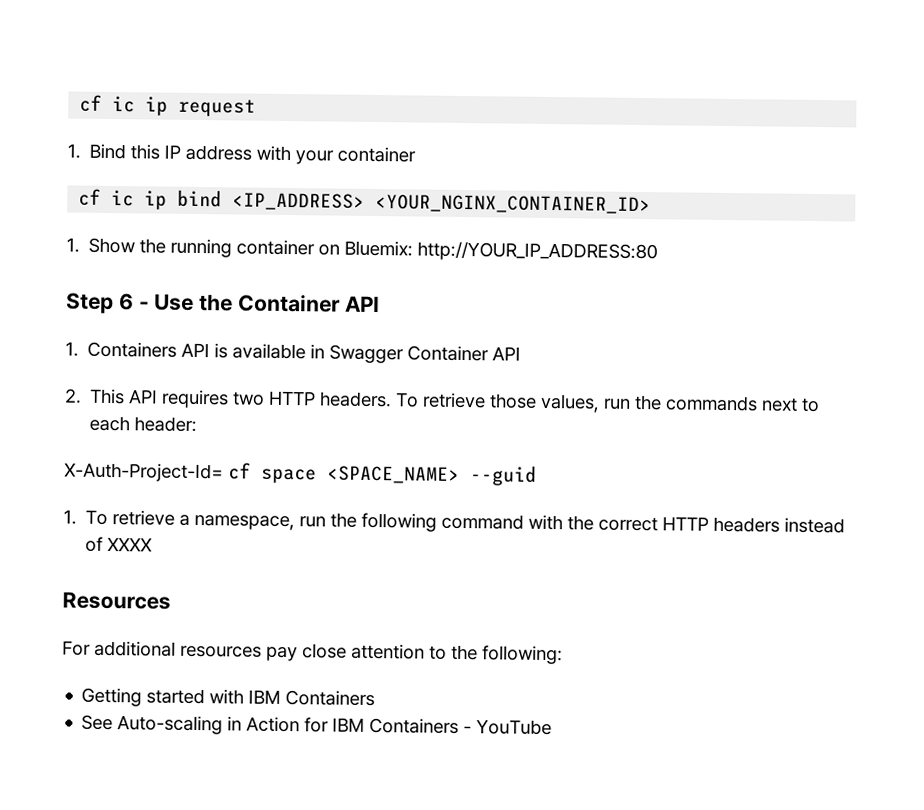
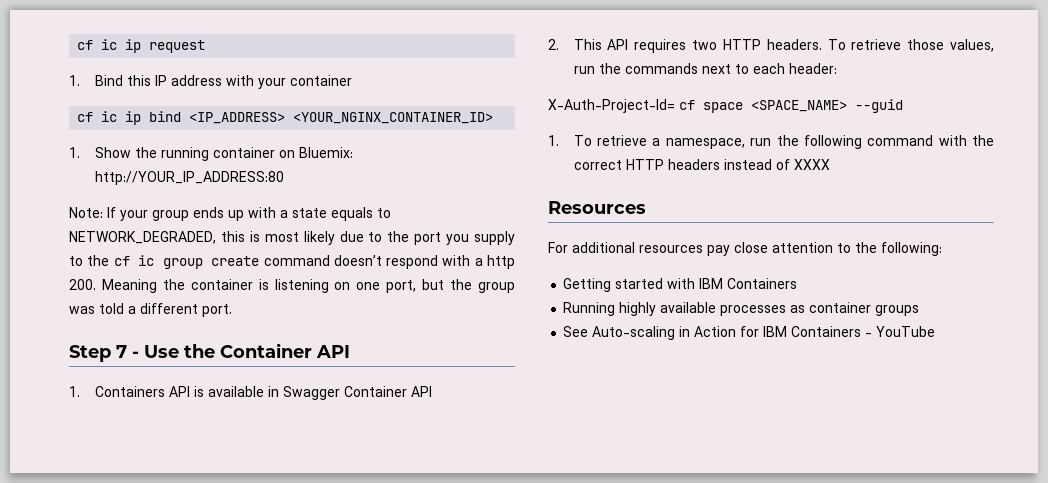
+ Note: If your group ends up with a state equals to NETWORK_DEGRADED, this is most likely due to the port you supply to the cf ic group create command doesn’t respond with a http 200. Meaning the container is listening on one port, but the group was told a different port.
- Step 6 - Use the Container API
+ Step 7 - Use the Container API
+ Running highly available processes as container groups

